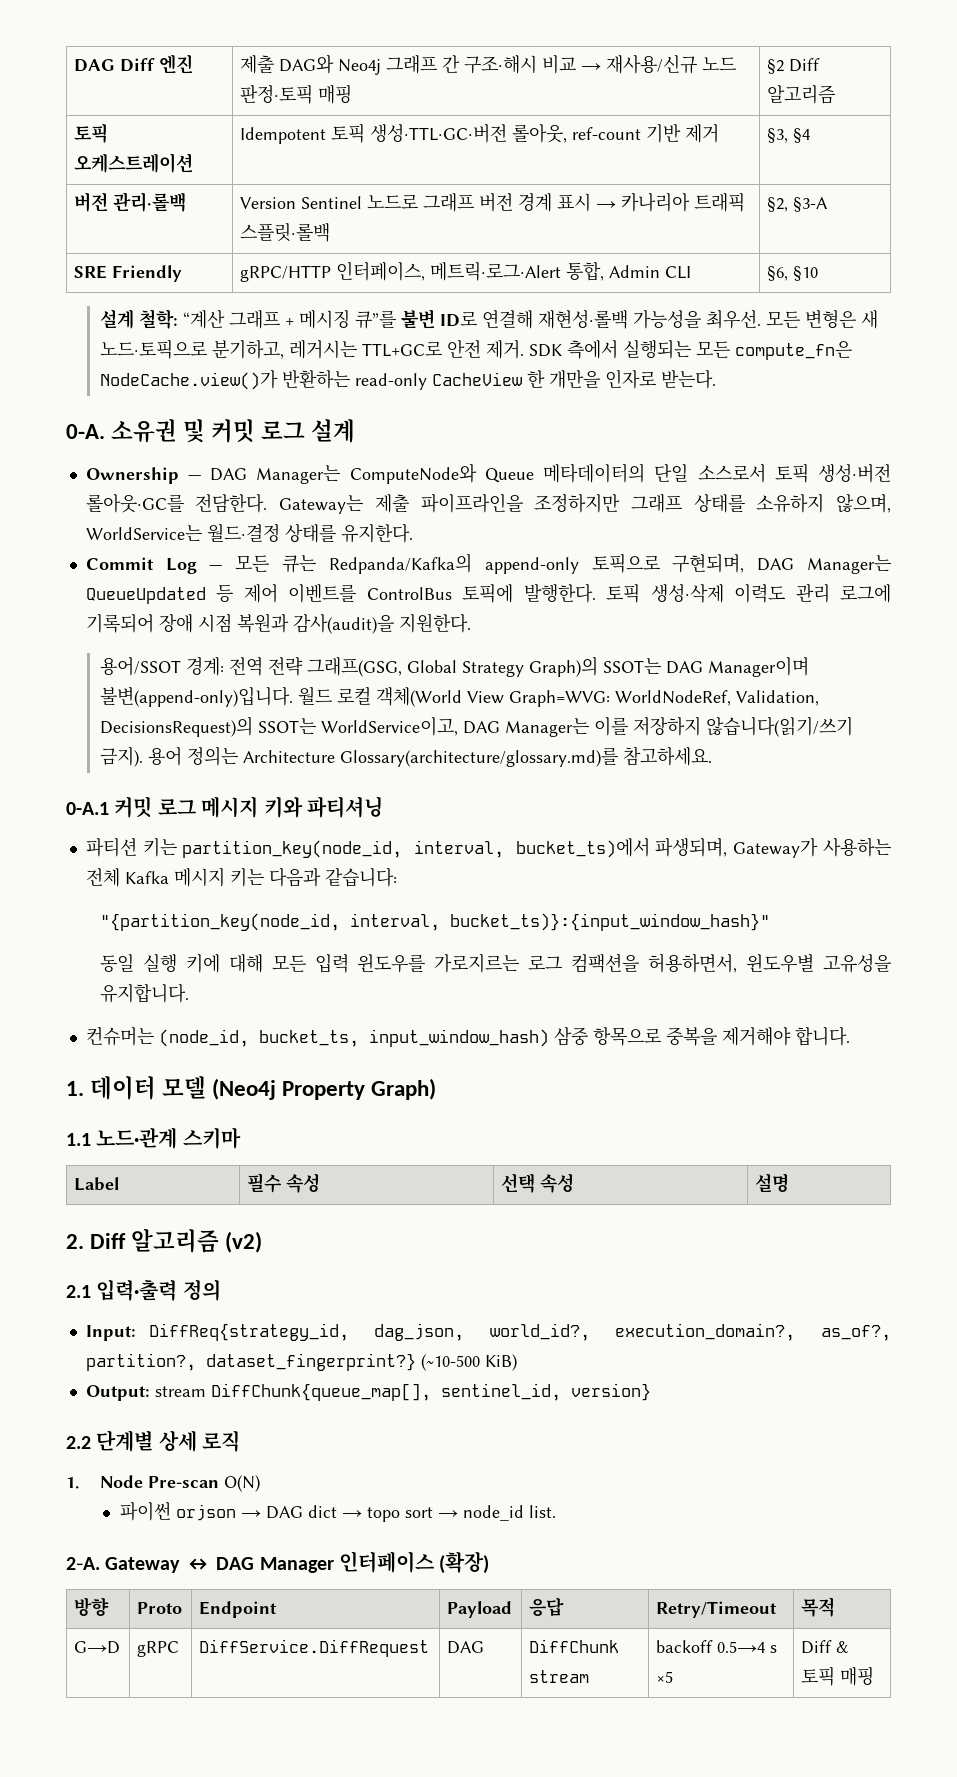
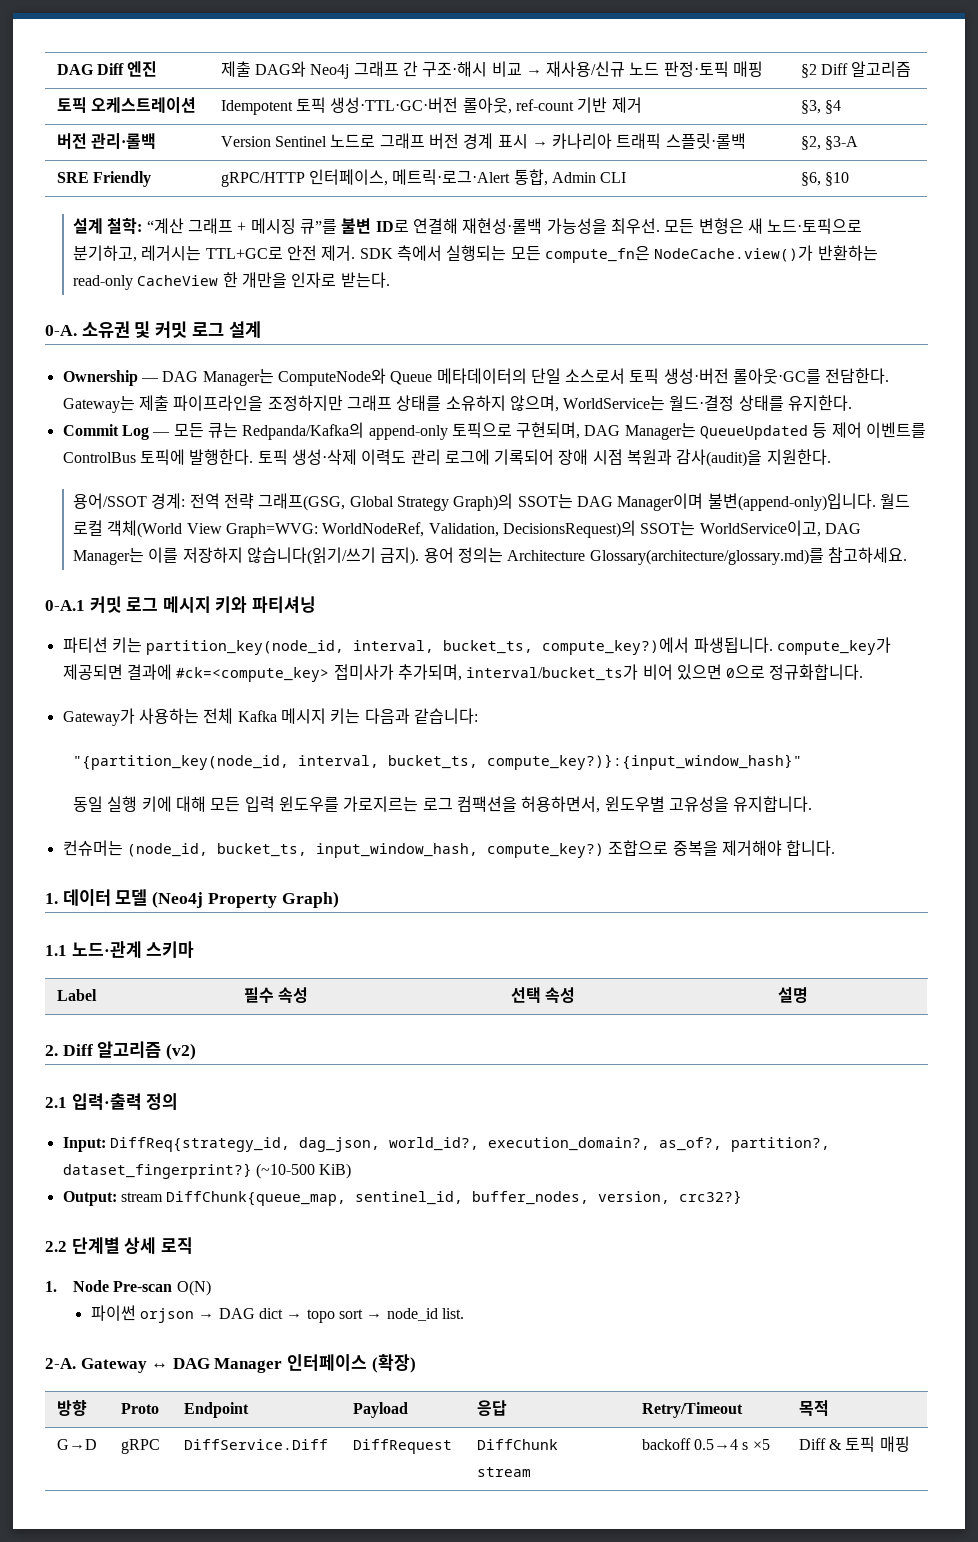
- 파티션 키는 partition_key(node_id, interval, bucket_ts)에서 파생되며, Gateway가 사용하는 전체 Kafka 메시지 키는 다음과 같습니다:
+ 파티션 키는 partition_key(node_id, interval, bucket_ts, compute_key?)에서 파생됩니다. compute_key가 제공되면 결과에 #ck=<compute_key> 접미사가 추가되며, interval/bucket_ts가 비어 있으면 0으로 정규화합니다.
+ Gateway가 사용하는 전체 Kafka 메시지 키는 다음과 같습니다:
- "{partition_key(node_id, interval, bucket_ts)}:{input_window_hash}"
+ "{partition_key(node_id, interval, bucket_ts, compute_key?)}:{input_window_hash}"
- 컨슈머는 (node_id, bucket_ts, input_window_hash) 삼중 항목으로 중복을 제거해야 합니다.
+ 컨슈머는 (node_id, bucket_ts, input_window_hash, compute_key?) 조합으로 중복을 제거해야 합니다.
- Output: stream DiffChunk{queue_map[], sentinel_id, version}
+ Output: stream DiffChunk{queue_map, sentinel_id, buffer_nodes, version, crc32?}
- G→D | gRPC | DiffService.DiffRequest | DAG | DiffChunk stream | backoff 0.5→4 s ×5 | Diff & 토픽 매핑
+ G→D | gRPC | DiffService.Diff | DiffRequest | DiffChunk stream | backoff 0.5→4 s ×5 | Diff & 토픽 매핑

